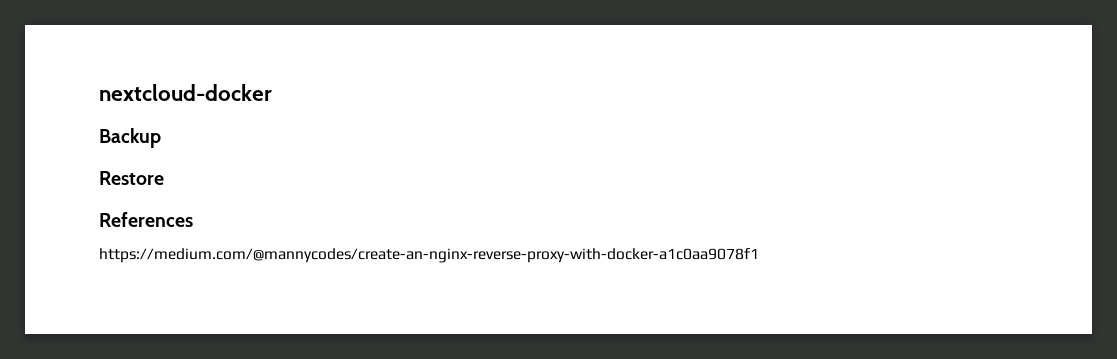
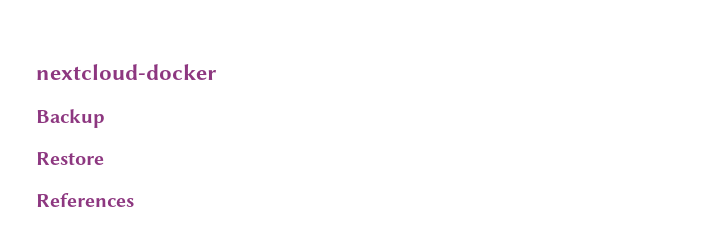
- https://medium.com/@mannycodes/create-an-nginx-reverse-proxy-with-docker-a1c0aa9078f1

